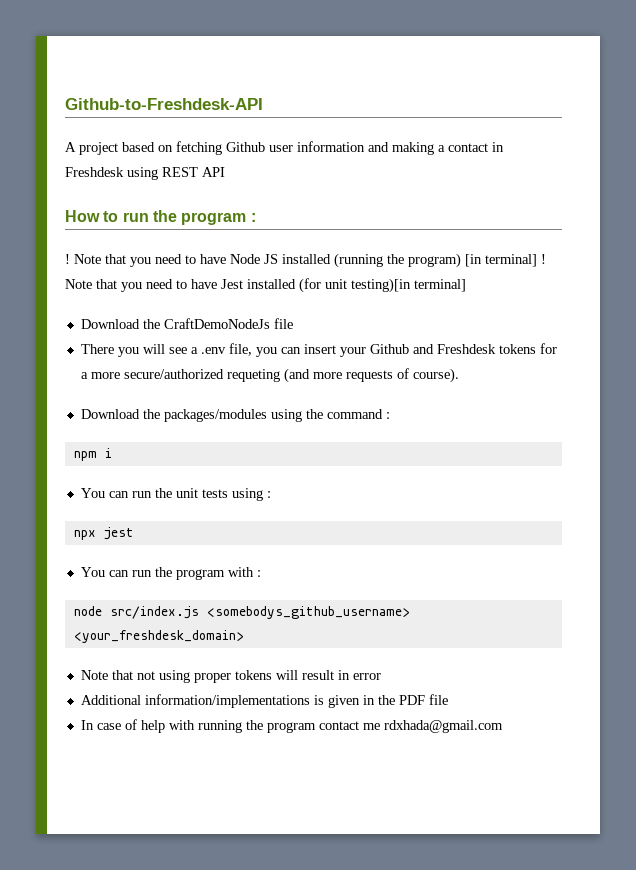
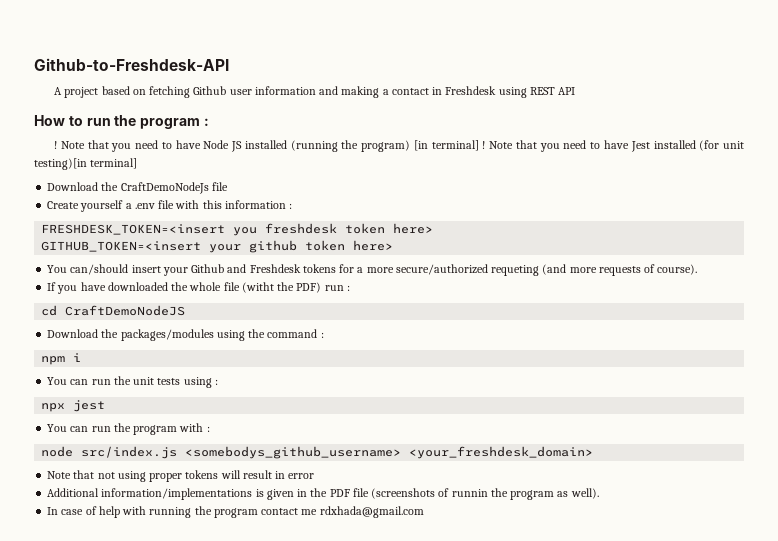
- There you will see a .env file, you can insert your Github and Freshdesk tokens for a more secure/authorized requeting (and more requests of course).
+ Create yourself a .env file with this information :
+ FRESHDESK_TOKEN=<insert you freshdesk token here>
+ GITHUB_TOKEN=<insert your github token here>
+ You can/should insert your Github and Freshdesk tokens for a more secure/authorized requeting (and more requests of course).
+ If you have downloaded the whole file (witht the PDF) run :
+ cd CraftDemoNodeJS
- Additional information/implementations is given in the PDF file
+ Additional information/implementations is given in the PDF file (screenshots of runnin the program as well).

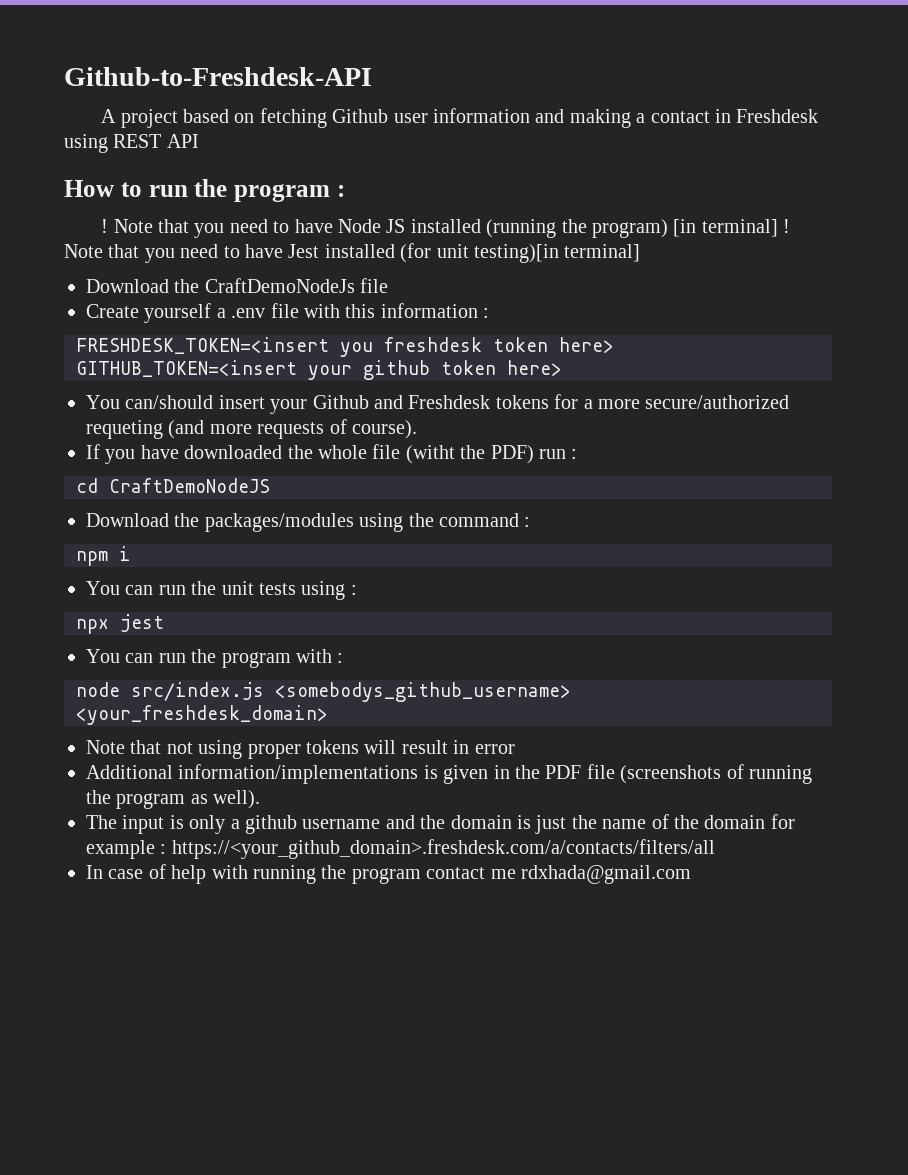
- Additional information/implementations is given in the PDF file (screenshots of runnin the program as well).
+ Additional information/implementations is given in the PDF file (screenshots of running the program as well).
+ The input is only a github username and the domain is just the name of the domain for example : https://<your_github_domain>.freshdesk.com/a/contacts/filters/all

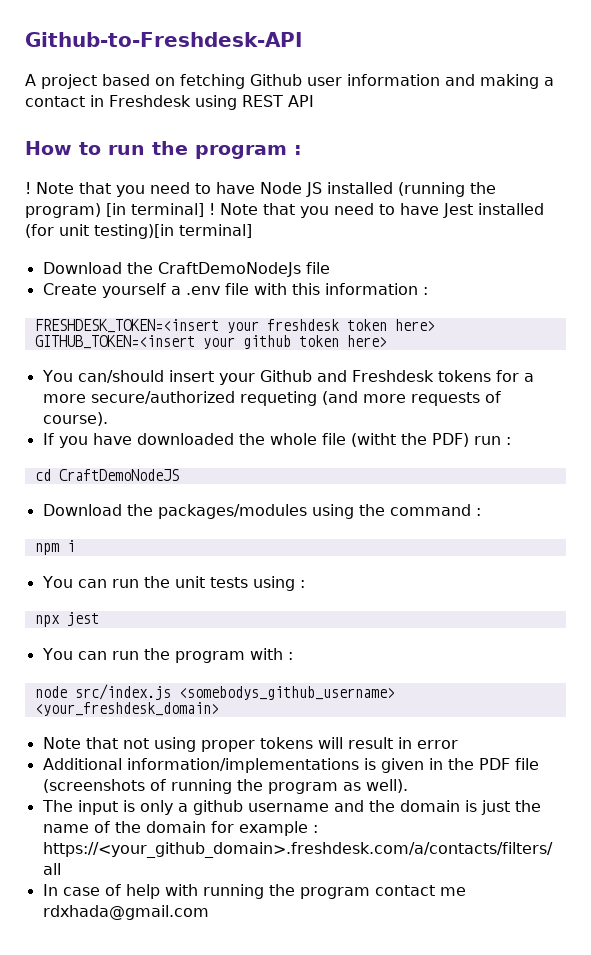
- FRESHDESK_TOKEN=<insert you freshdesk token here>
+ FRESHDESK_TOKEN=<insert your freshdesk token here>

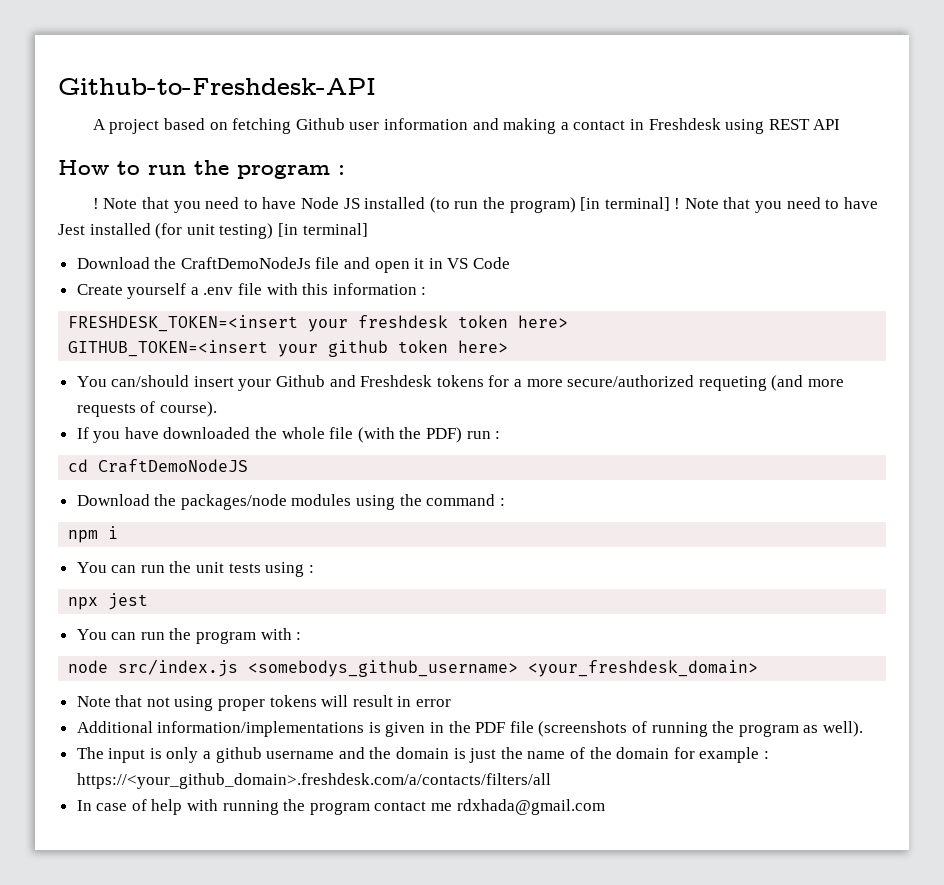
- Note that you need to have Node JS installed (running the program) [in terminal] !
+ Note that you need to have Node JS installed (to run the program) [in terminal] !
- Note that you need to have Jest installed (for unit testing)[in terminal]
+ Note that you need to have Jest installed (for unit testing) [in terminal]
- Download the CraftDemoNodeJs file
+ Download the CraftDemoNodeJs file and open it in VS Code
- If you have downloaded the whole file (witht the PDF) run :
+ If you have downloaded the whole file (with the PDF) run :
- Download the packages/modules using the command :
+ Download the packages/node modules using the command :

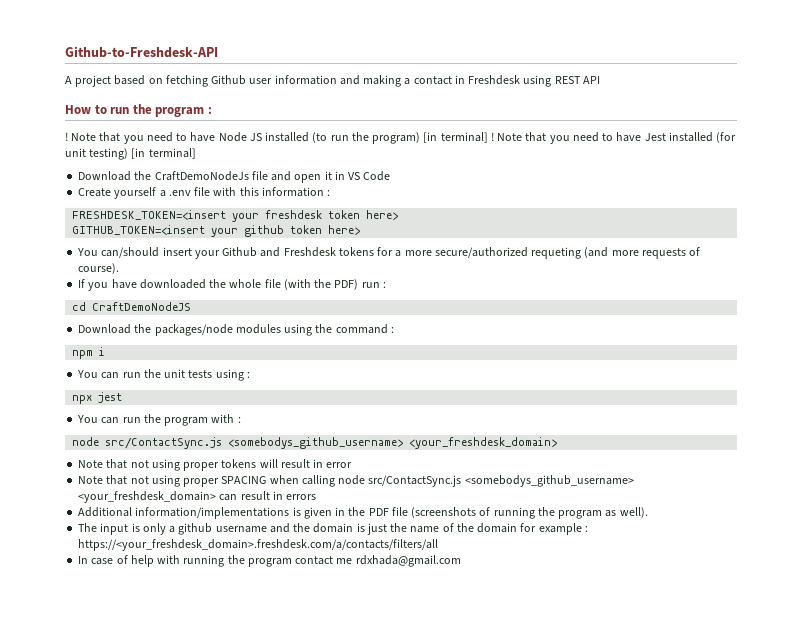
  You can run the program with :
- node src/index.js <somebodys_github_username> <your_freshdesk_domain>
+ node src/ContactSync.js <somebodys_github_username> <your_freshdesk_domain>
+ Note that not using proper SPACING when calling node src/ContactSync.js <somebodys_github_username> <your_freshdesk_domain> can result in errors
- The input is only a github username and the domain is just the name of the domain for example : https://<your_github_domain>.freshdesk.com/a/contacts/filters/all
+ The input is only a github username and the domain is just the name of the domain for example : https://<your_freshdesk_domain>.freshdesk.com/a/contacts/filters/all

